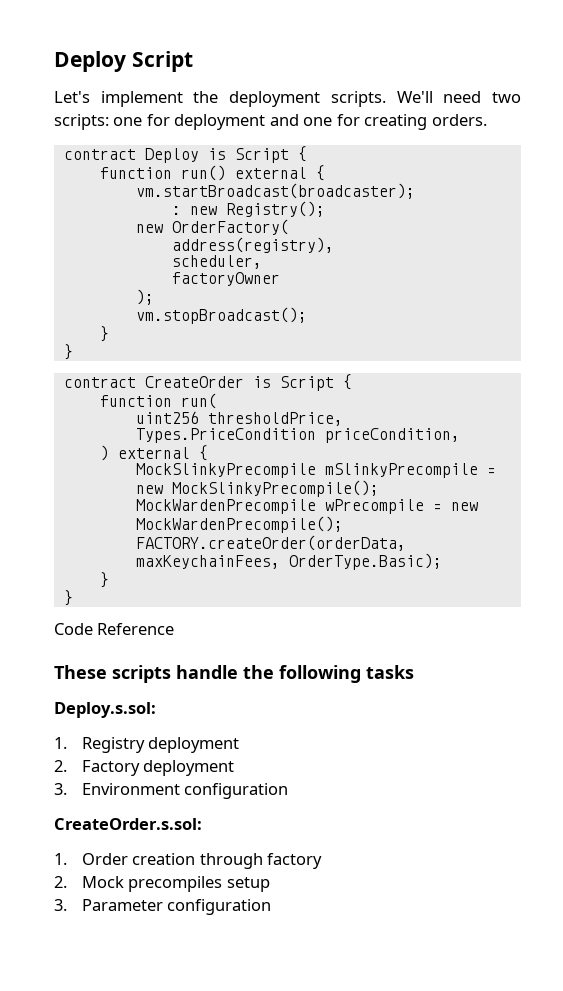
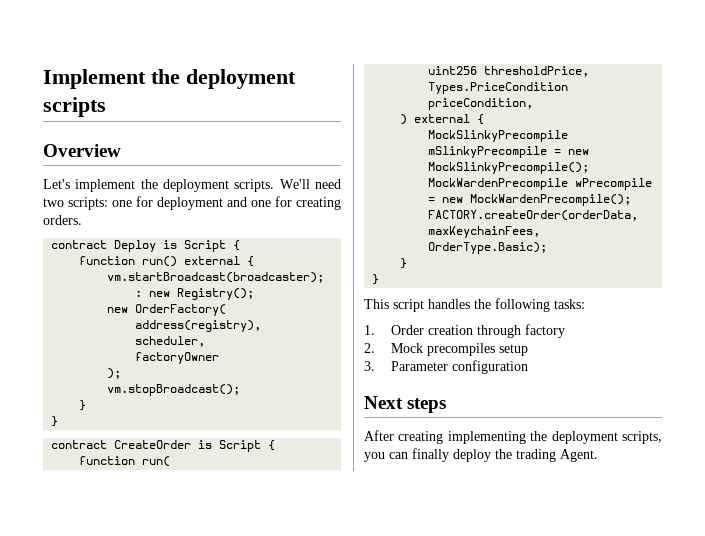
- Deploy Script
+ Implement the deployment scripts
+ Overview
- Code Reference
- These scripts handle the following tasks
- Deploy.s.sol:
- 1. Registry deployment
- 2. Factory deployment
- 3. Environment configuration
- CreateOrder.s.sol:
+ This script handles the following tasks:
+ Next steps
+ After creating implementing the deployment scripts, you can finally deploy the trading Agent.

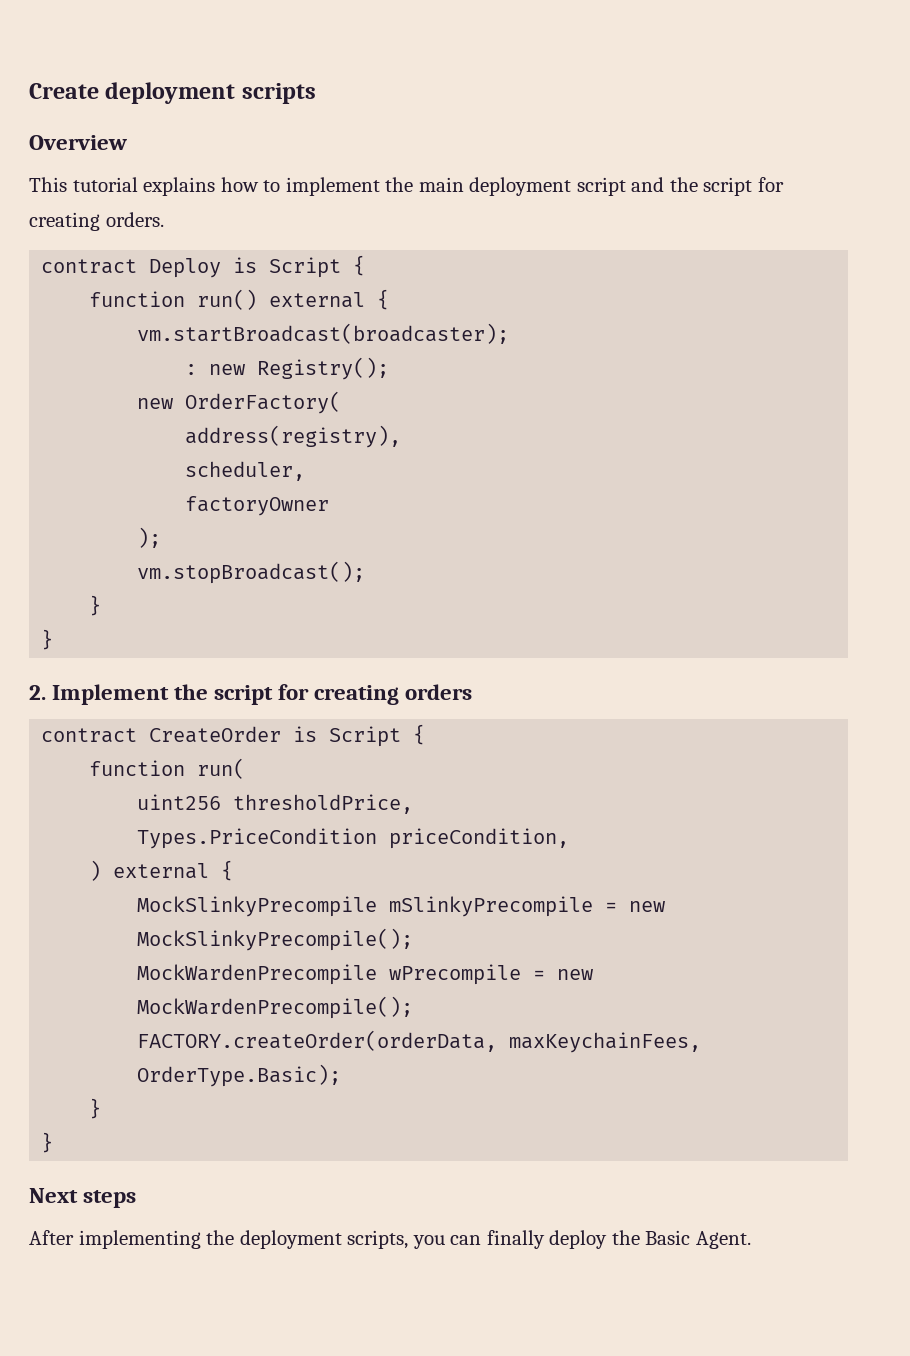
- Implement the deployment scripts
+ Create deployment scripts
- Let's implement the deployment scripts. We'll need two scripts: one for deployment and one for creating orders.
+ This tutorial explains how to implement the main deployment script and the script for creating orders.
+ 2. Implement the script for creating orders
- This script handles the following tasks:
- 1. Order creation through factory
- 2. Mock precompiles setup
- 3. Parameter configuration
- After creating implementing the deployment scripts, you can finally deploy the trading Agent.
+ After implementing the deployment scripts, you can finally deploy the Basic Agent.

